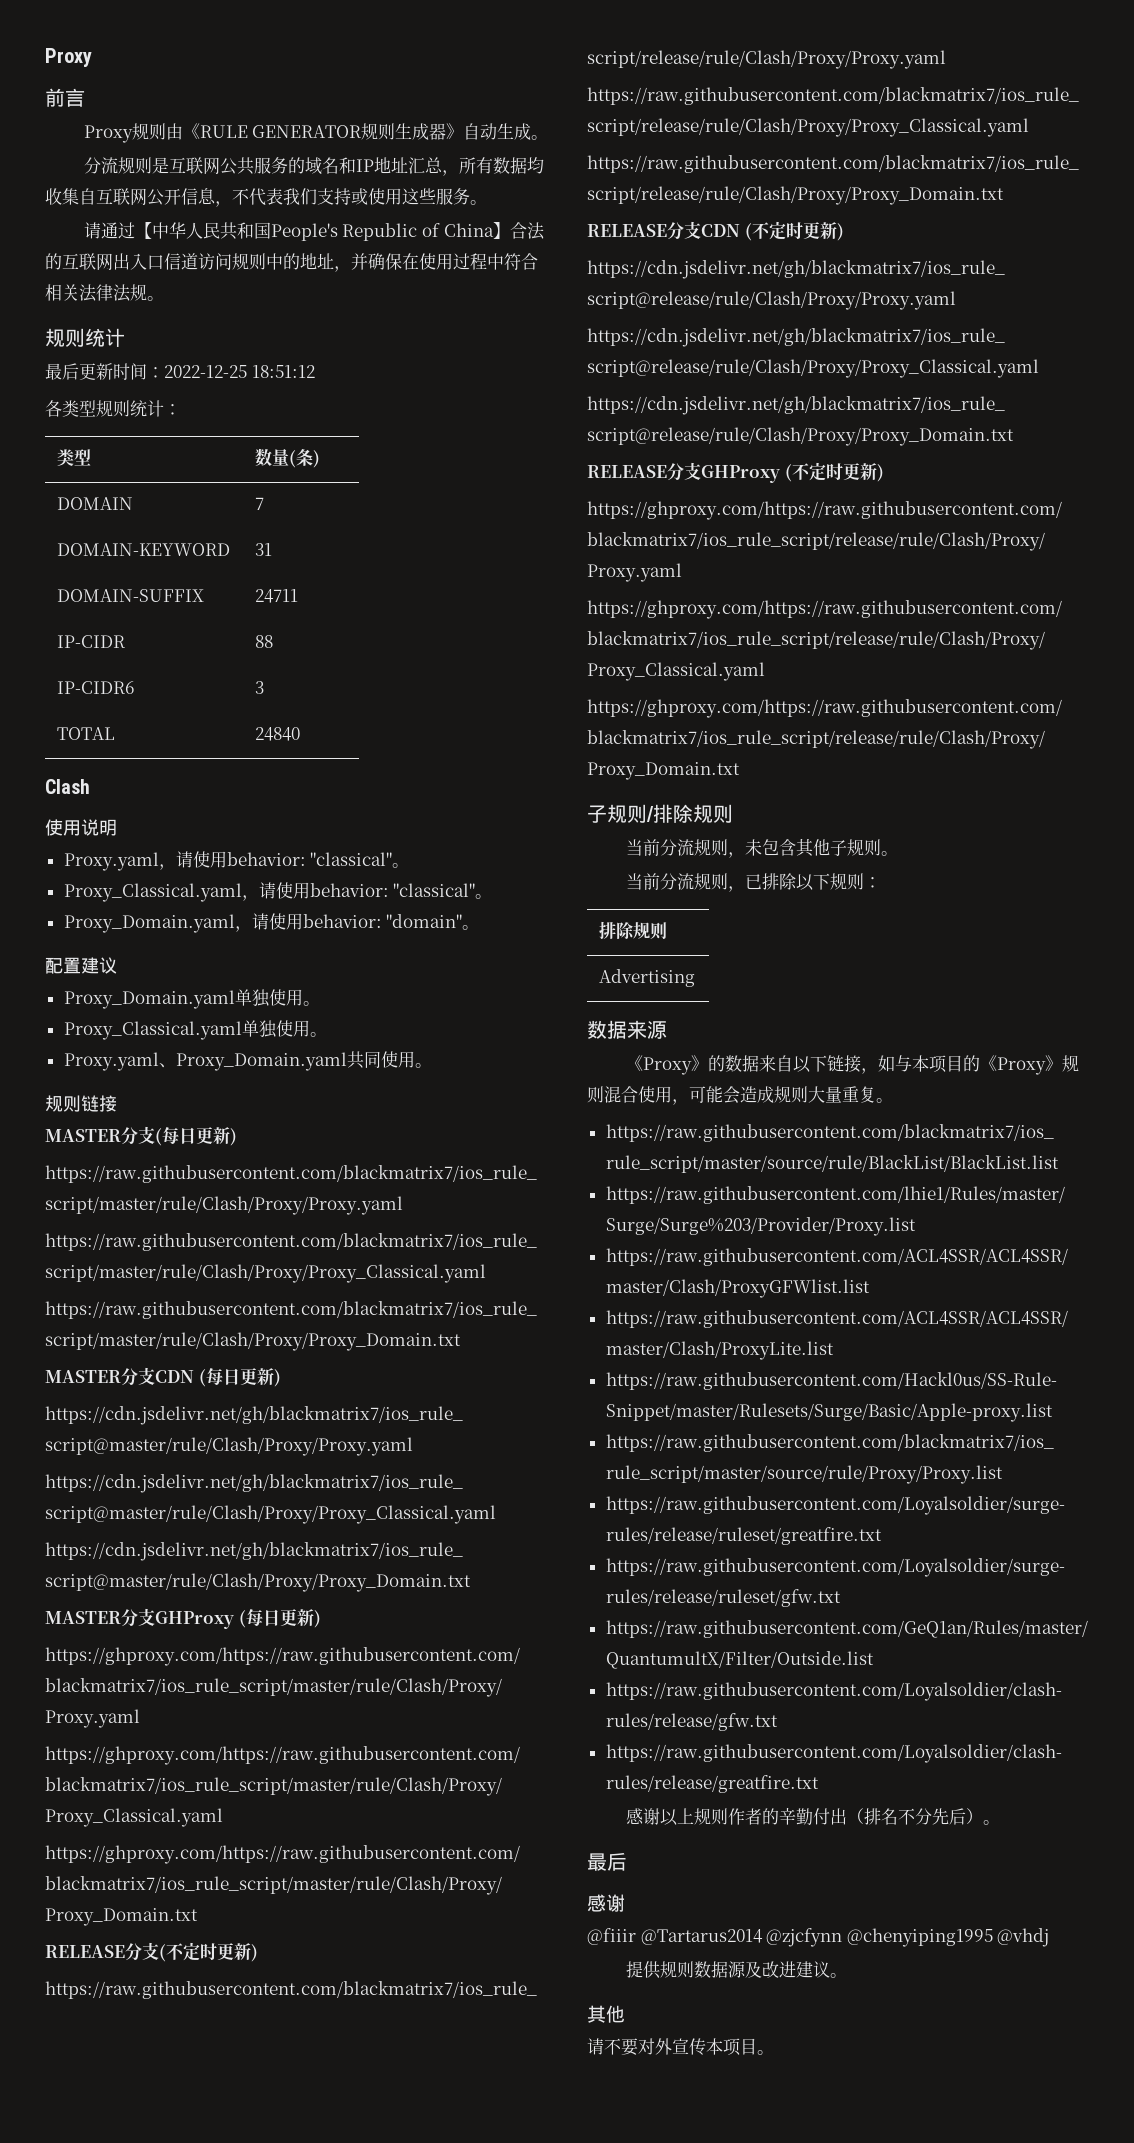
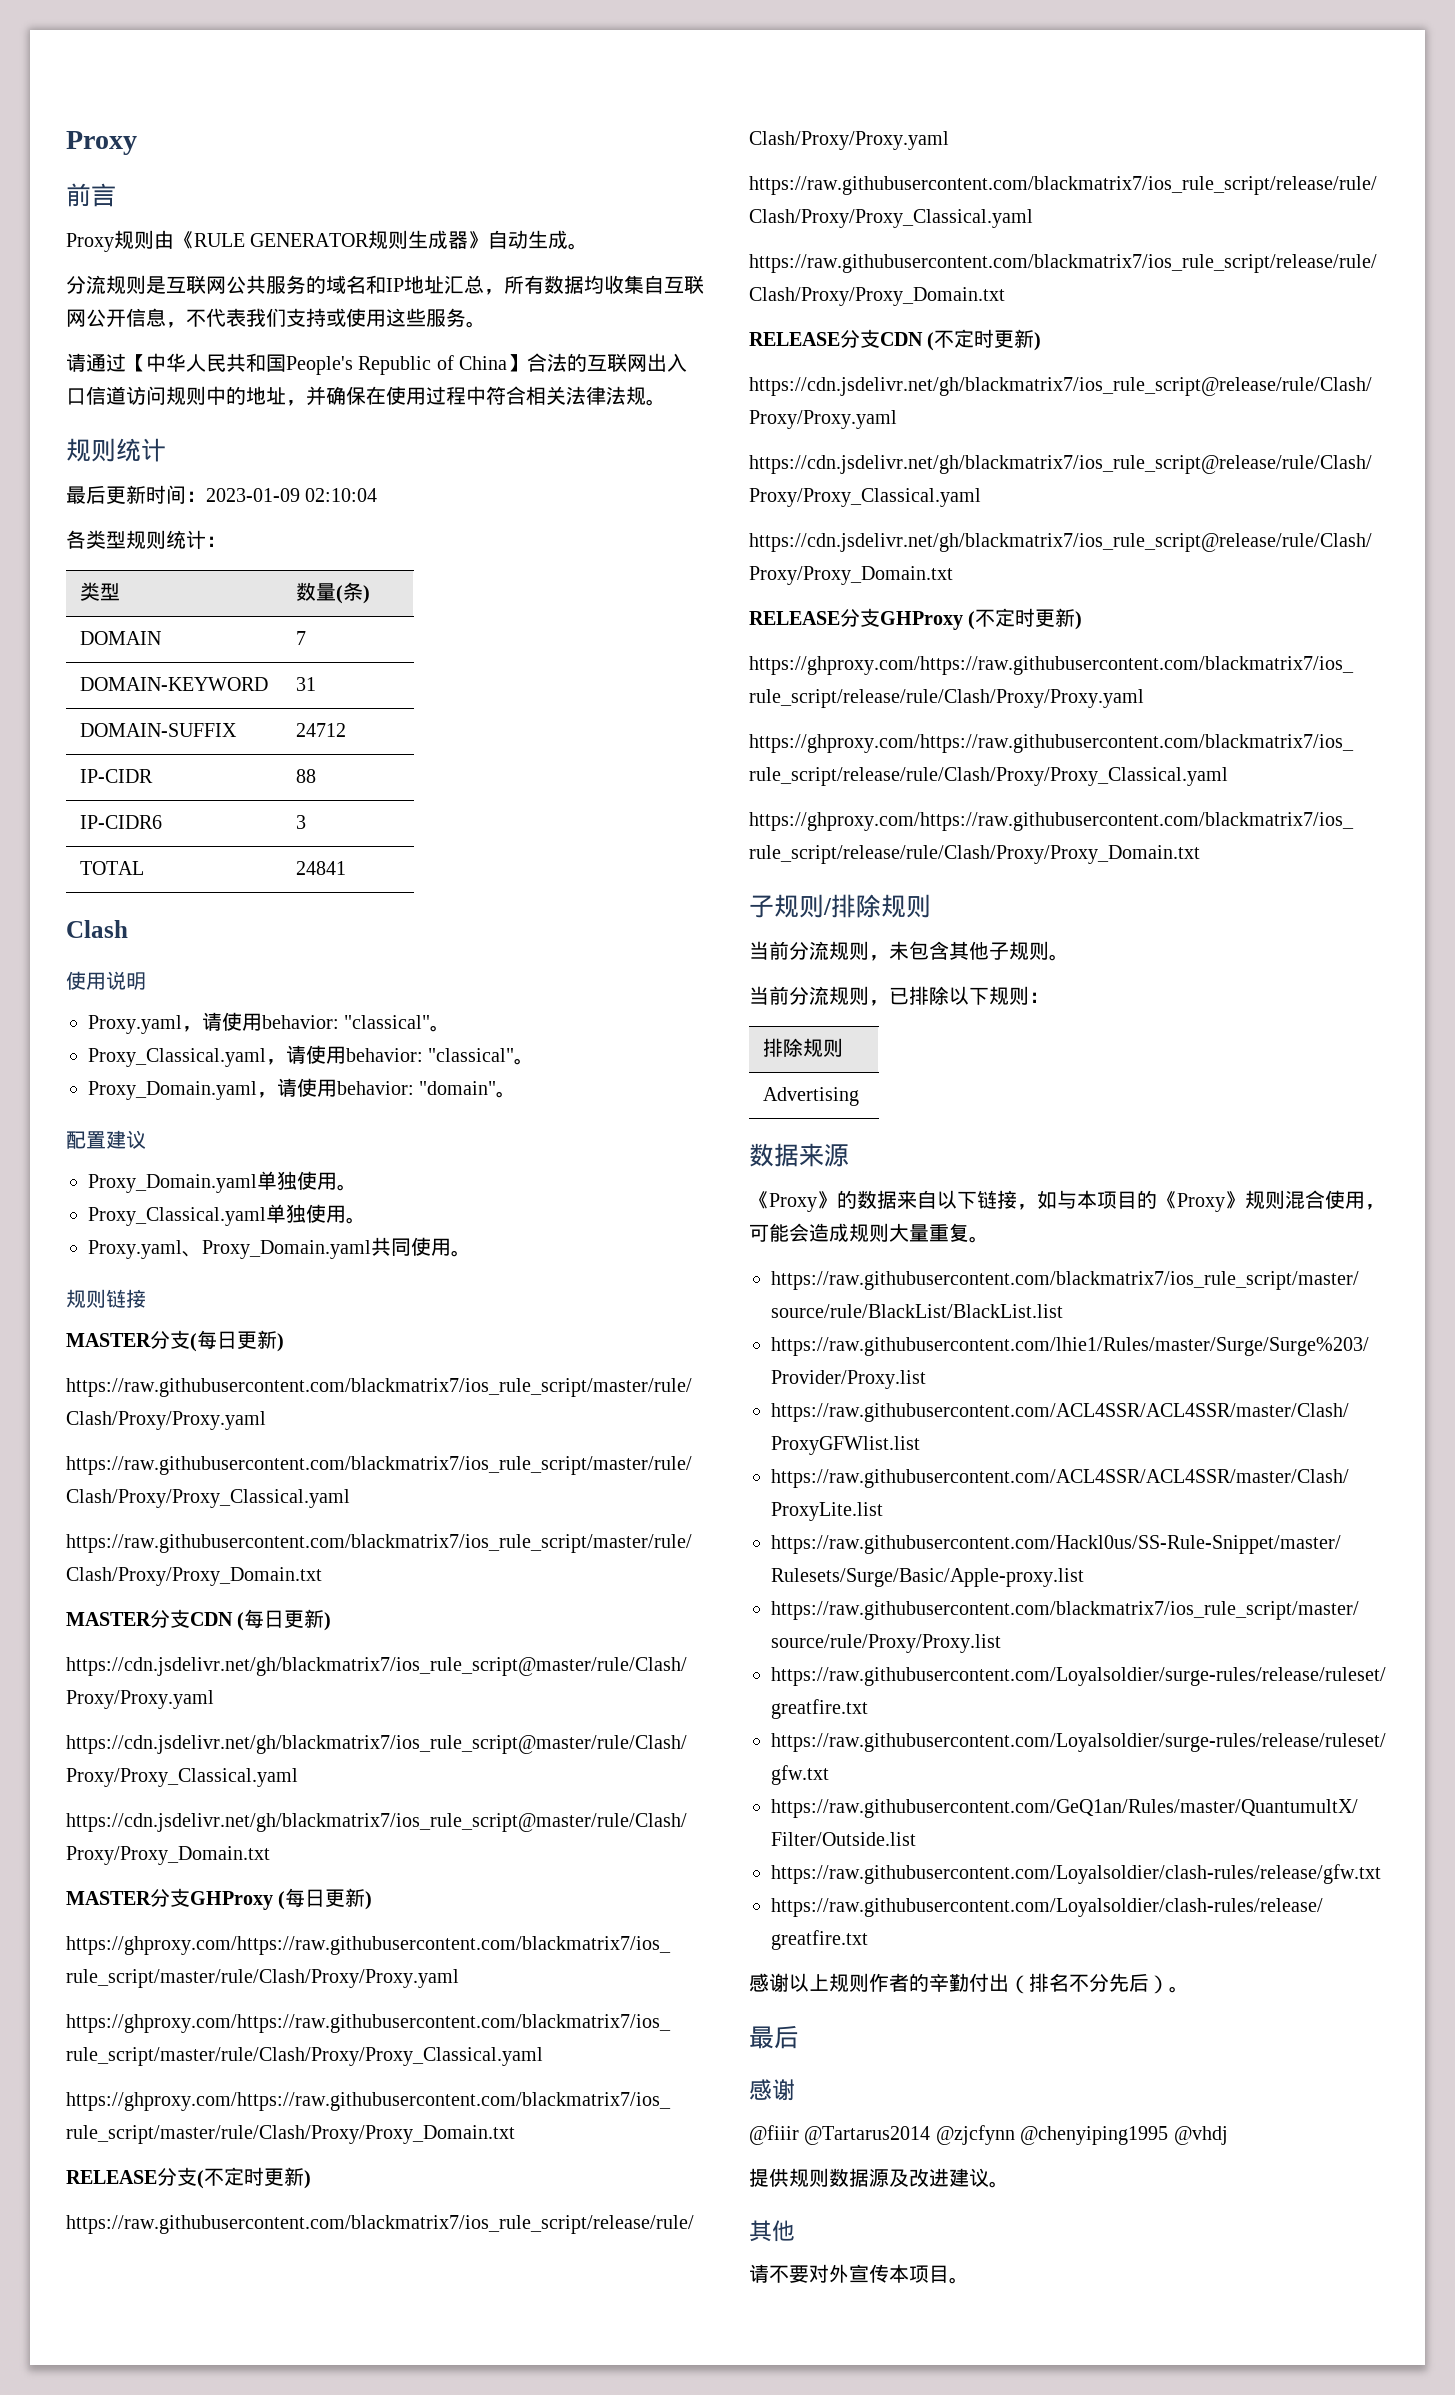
- 最后更新时间：2022-12-25 18:51:12
+ 最后更新时间：2023-01-09 02:10:04
- DOMAIN-SUFFIX | 24711
+ DOMAIN-SUFFIX | 24712
- TOTAL | 24840
+ TOTAL | 24841

